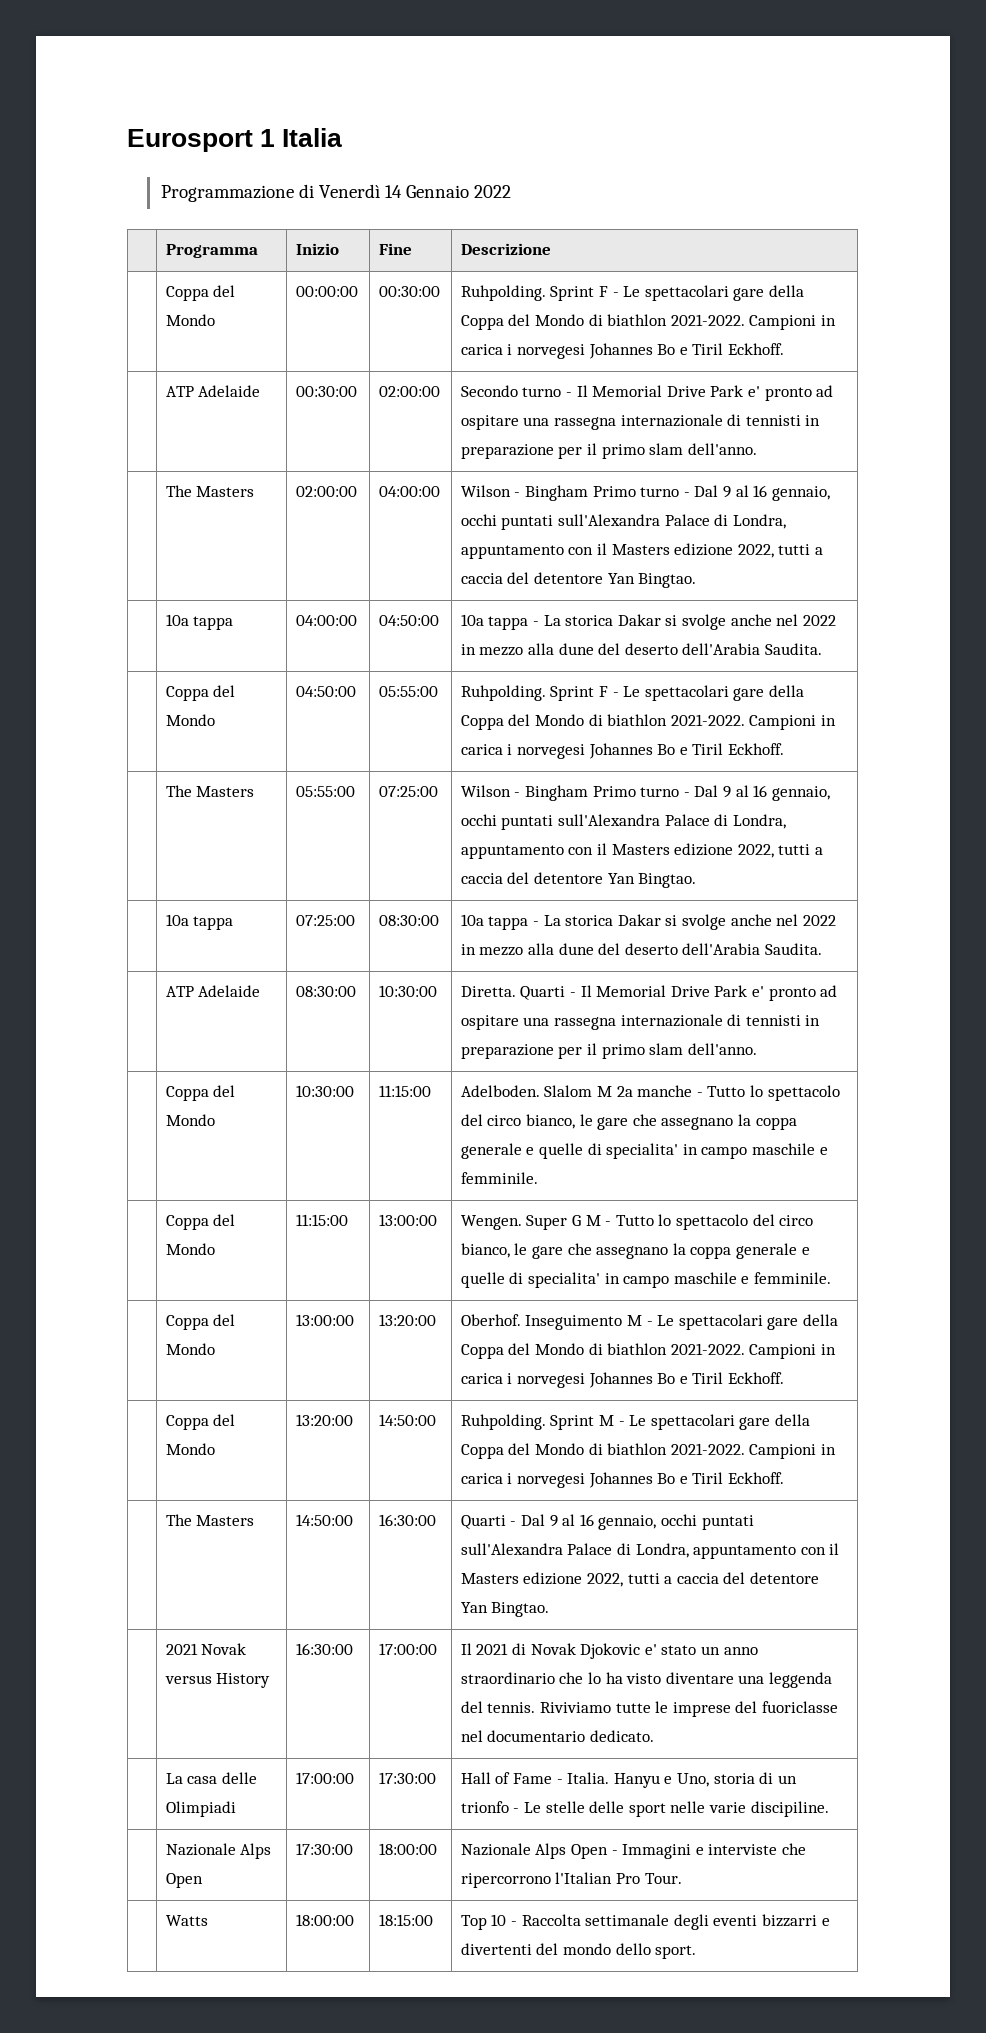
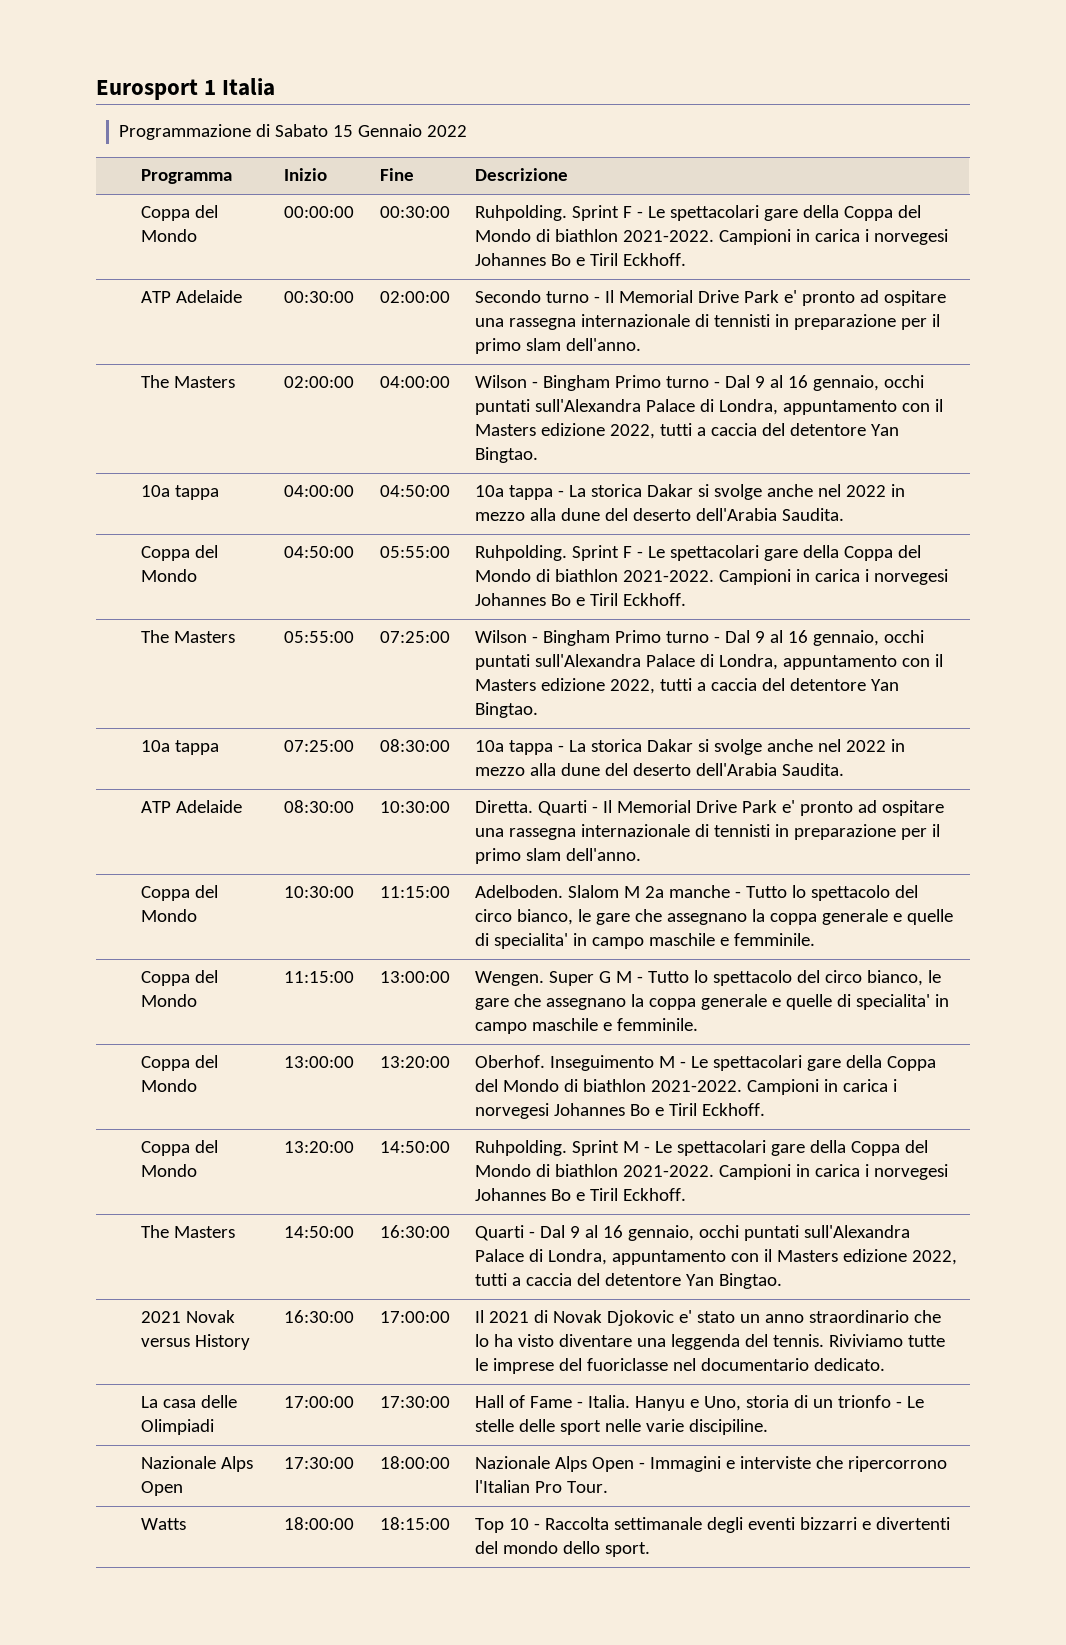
- Programmazione di Venerdì 14 Gennaio 2022
+ Programmazione di Sabato 15 Gennaio 2022

